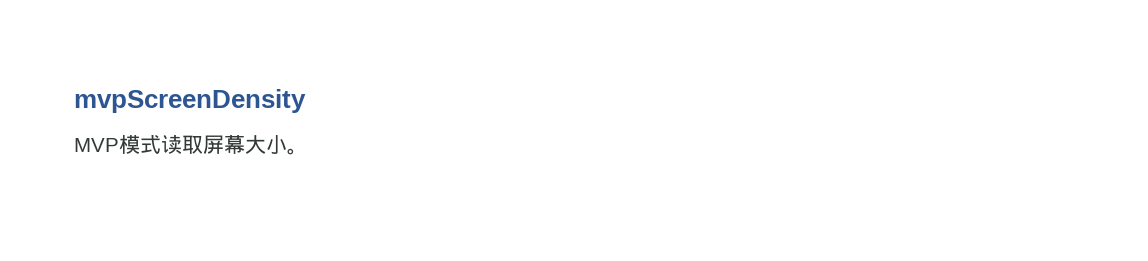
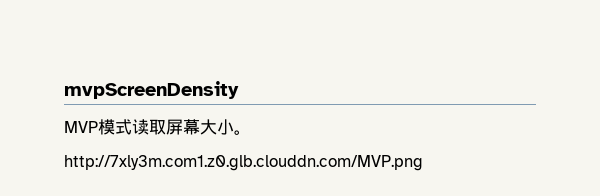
+ http://7xly3m.com1.z0.glb.clouddn.com/MVP.png

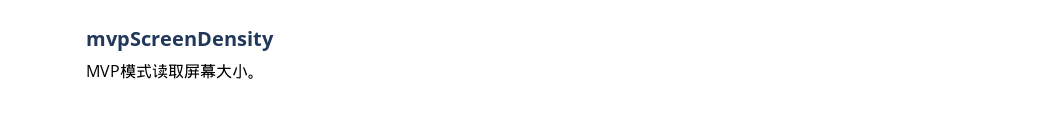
- http://7xly3m.com1.z0.glb.clouddn.com/MVP.png

